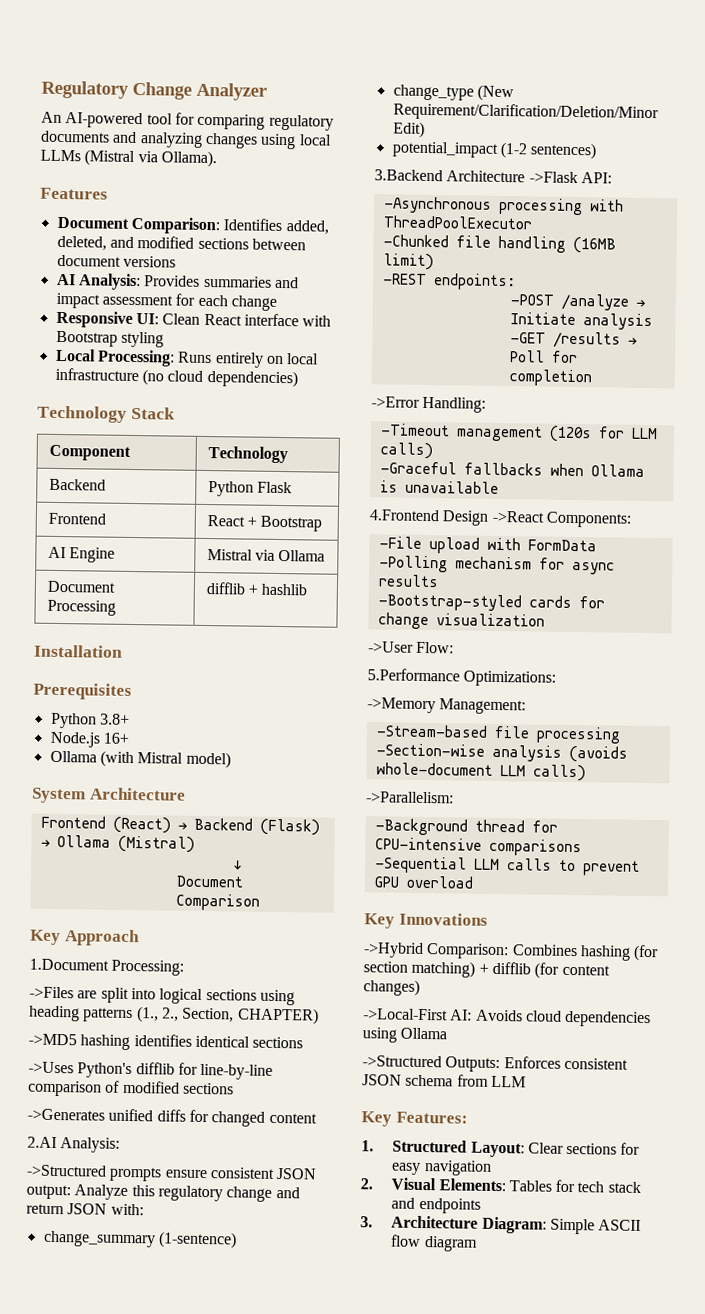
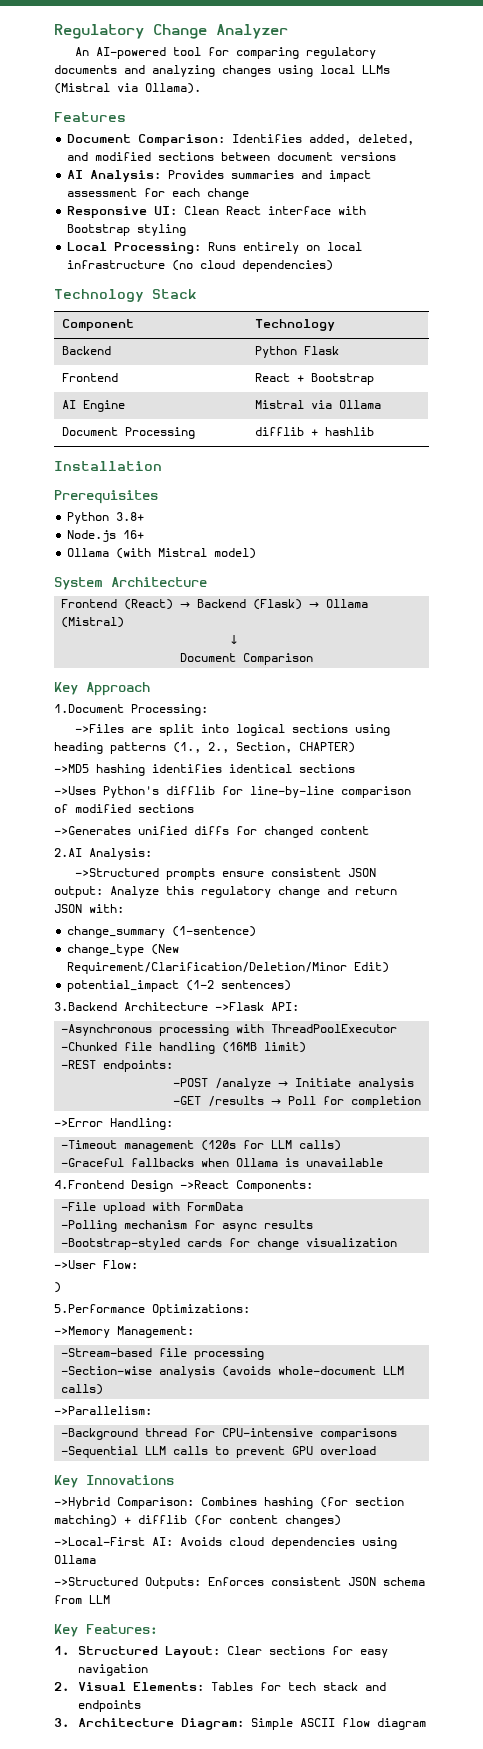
+ )

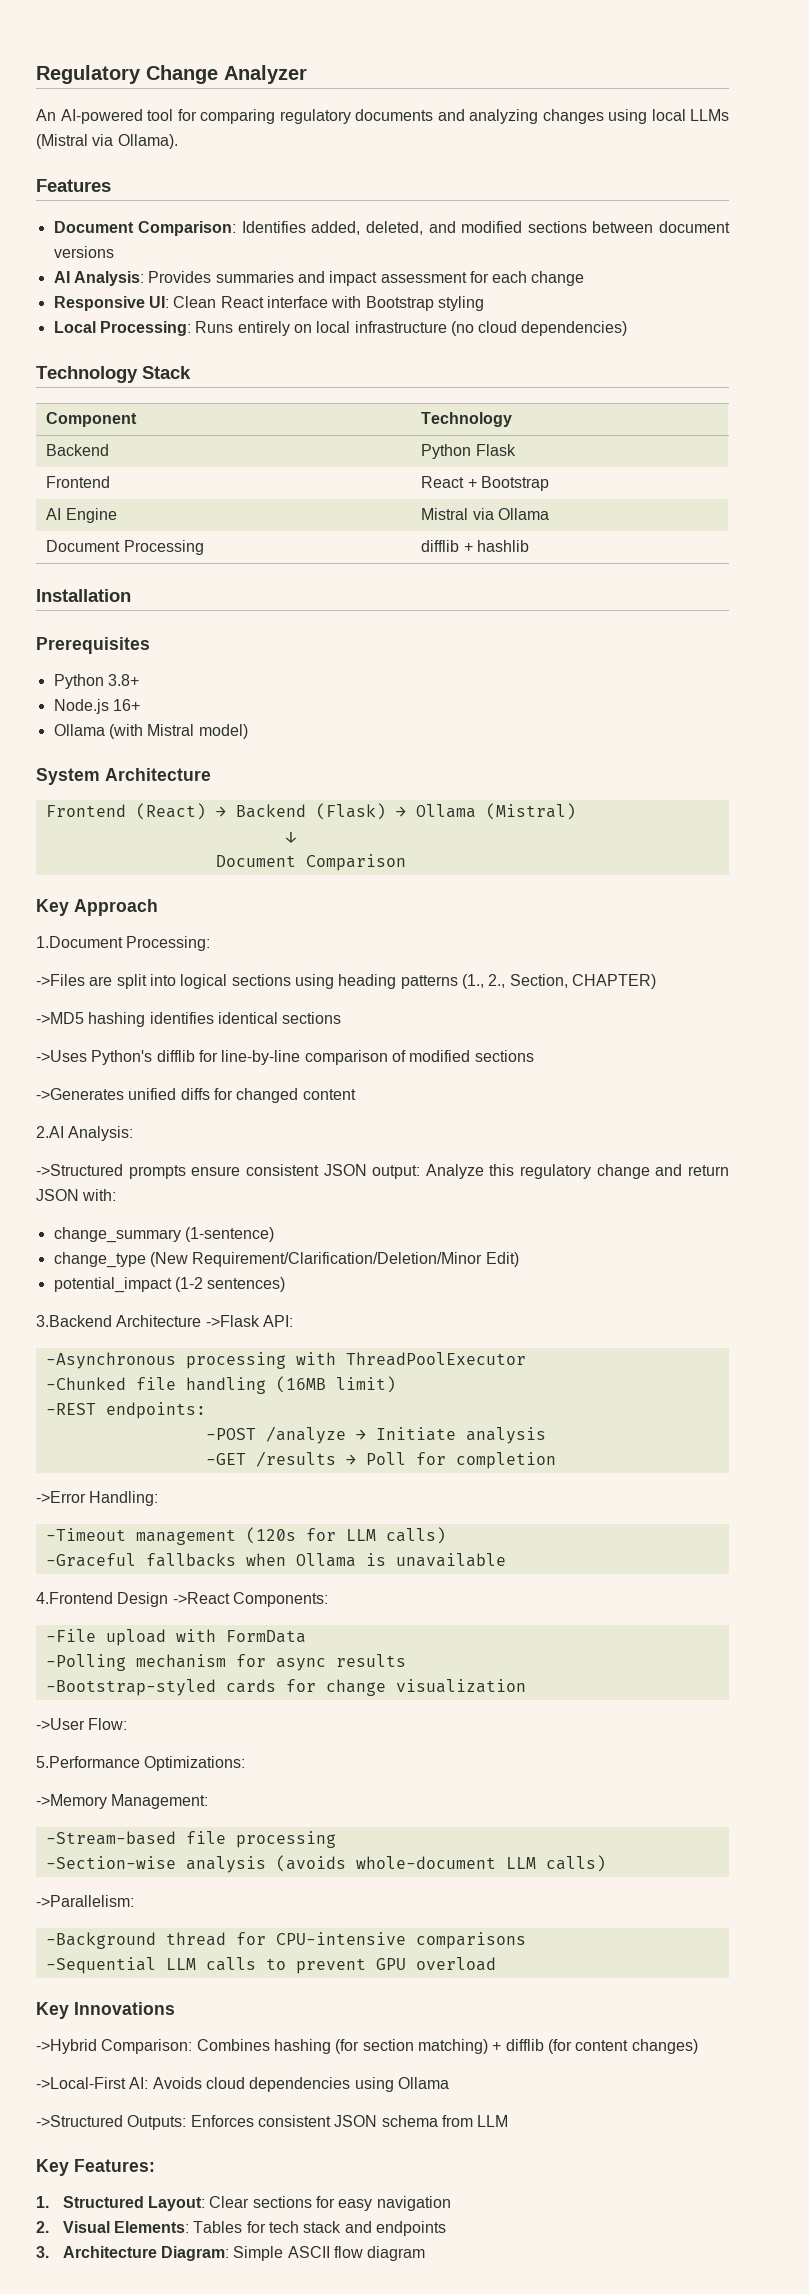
- )

